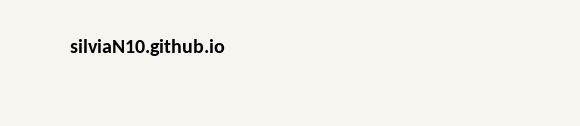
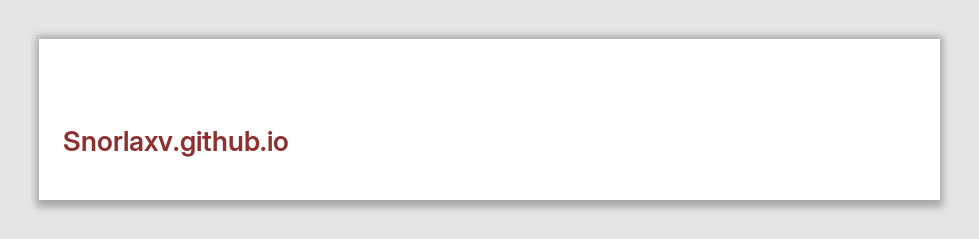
- silviaN10.github.io
+ Snorlaxv.github.io

